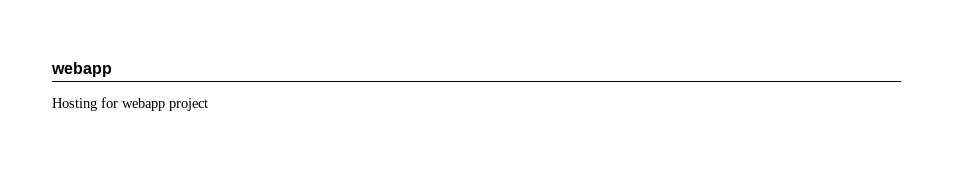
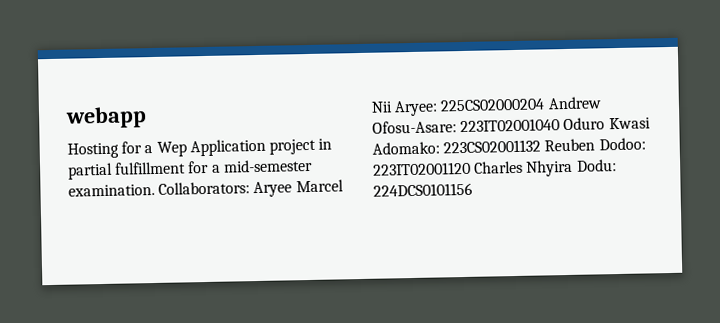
- Hosting for webapp project
+ Hosting for a Wep Application project in partial fulfillment for a mid-semester examination. Collaborators: Aryee Marcel Nii Aryee: 225CS02000204 Andrew Ofosu-Asare: 223IT02001040 Oduro Kwasi Adomako: 223CS02001132 Reuben Dodoo: 223IT02001120 Charles Nhyira Dodu: 224DCS0101156

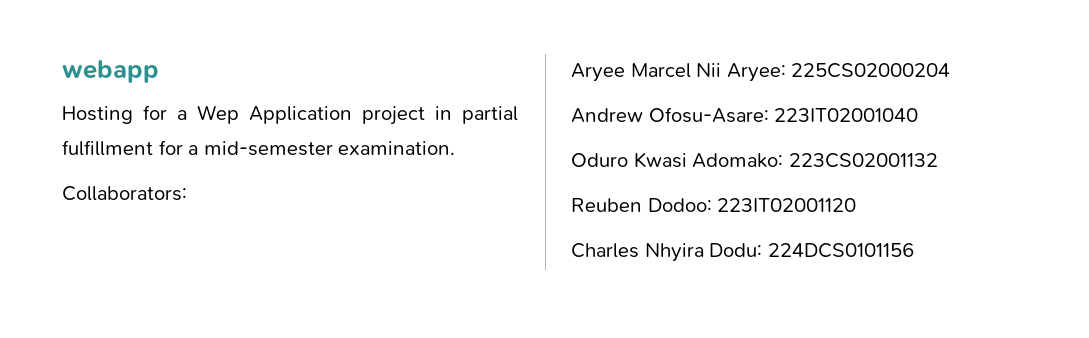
- Hosting for a Wep Application project in partial fulfillment for a mid-semester examination. Collaborators: Aryee Marcel Nii Aryee: 225CS02000204 Andrew Ofosu-Asare: 223IT02001040 Oduro Kwasi Adomako: 223CS02001132 Reuben Dodoo: 223IT02001120 Charles Nhyira Dodu: 224DCS0101156
+ Hosting for a Wep Application project in partial fulfillment for a mid-semester examination.
+ Collaborators:
+ Aryee Marcel Nii Aryee: 225CS02000204
+ Andrew Ofosu-Asare: 223IT02001040
+ Oduro Kwasi Adomako: 223CS02001132
+ Reuben Dodoo: 223IT02001120
+ Charles Nhyira Dodu: 224DCS0101156

